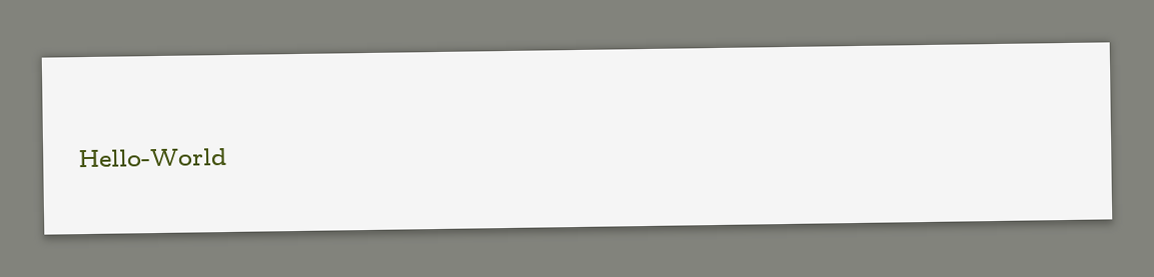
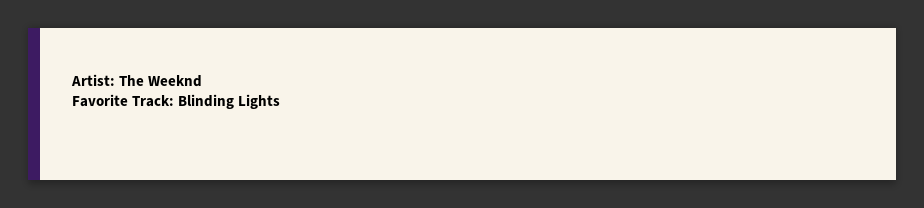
- Hello-World
+ Artist: The Weeknd
+ Favorite Track: Blinding Lights

